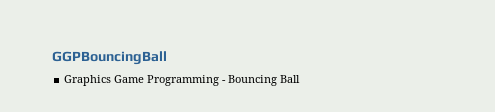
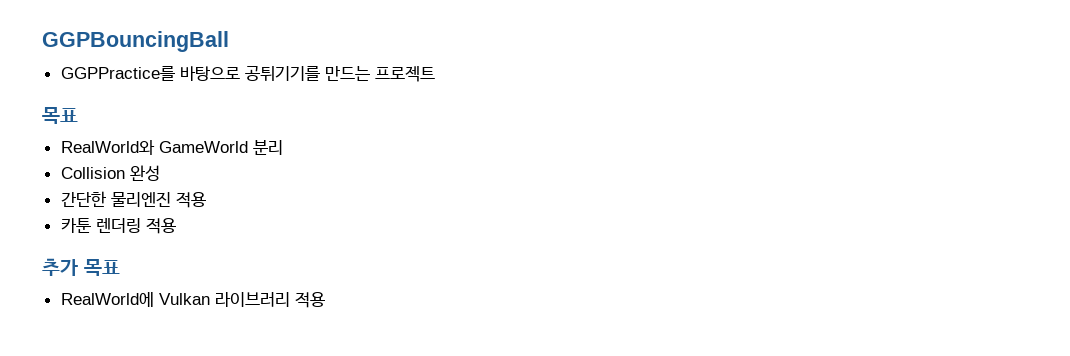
- Graphics Game Programming - Bouncing Ball
+ GGPPractice를 바탕으로 공튀기기를 만드는 프로젝트
+ 목표
+ RealWorld와 GameWorld 분리
+ Collision 완성
+ 간단한 물리엔진 적용
+ 카툰 렌더링 적용
+ 추가 목표
+ RealWorld에 Vulkan 라이브러리 적용

